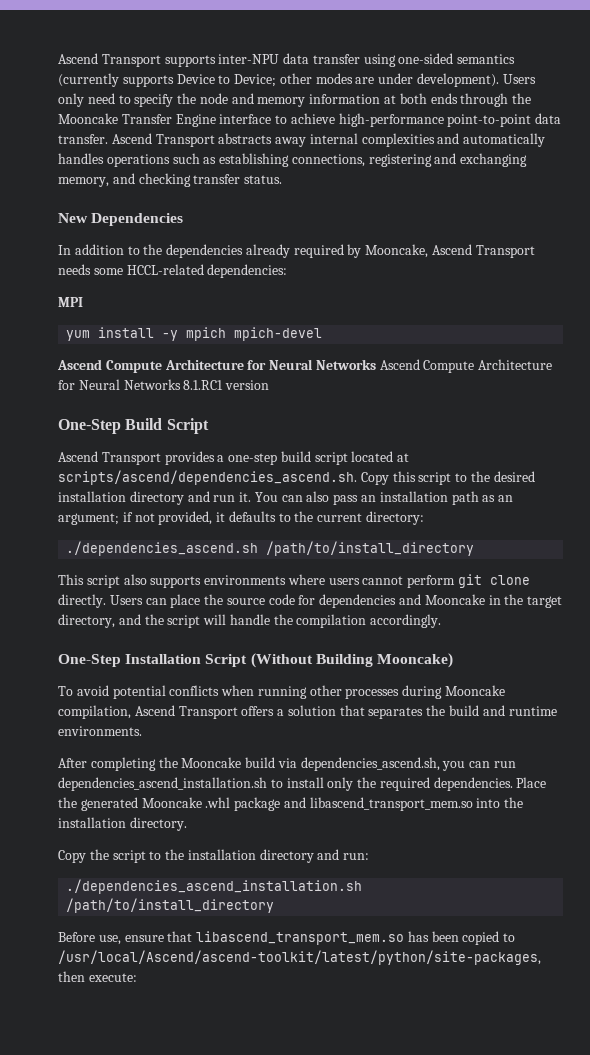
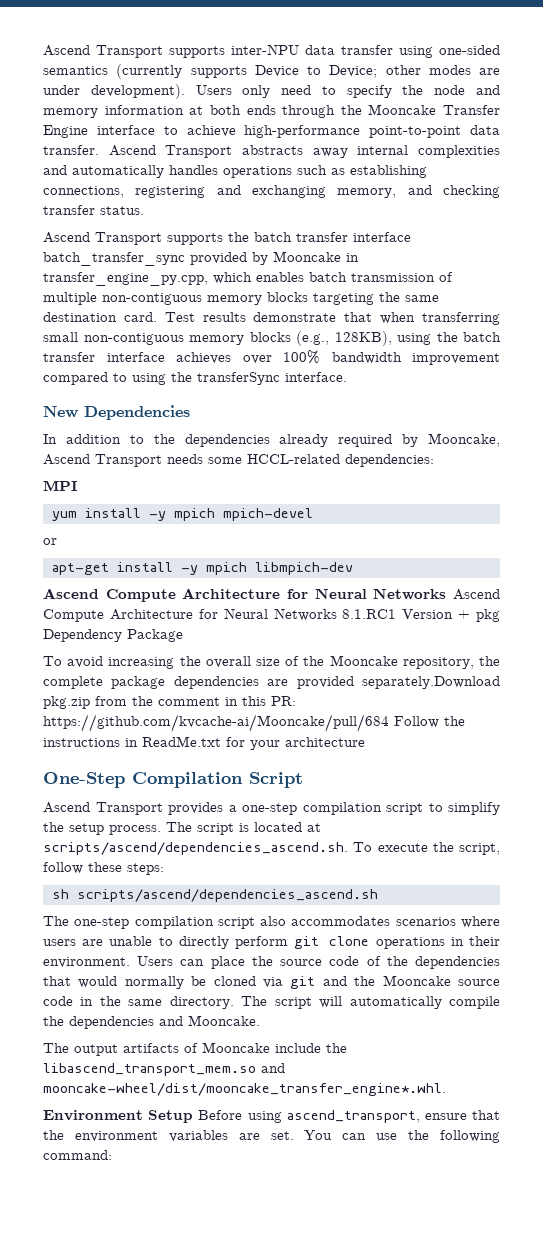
+ Ascend Transport supports the batch transfer interface batch_transfer_sync provided by Mooncake in transfer_engine_py.cpp, which enables batch transmission of multiple non-contiguous memory blocks targeting the same destination card. Test results demonstrate that when transferring small non-contiguous memory blocks (e.g., 128KB), using the batch transfer interface achieves over 100% bandwidth improvement compared to using the transferSync interface.
+ or
+ apt-get install -y mpich libmpich-dev
- Ascend Compute Architecture for Neural Networks Ascend Compute Architecture for Neural Networks 8.1.RC1 version
- One-Step Build Script
+ Ascend Compute Architecture for Neural Networks Ascend Compute Architecture for Neural Networks 8.1.RC1 Version + pkg Dependency Package
+ To avoid increasing the overall size of the Mooncake repository, the complete package dependencies are provided separately.Download pkg.zip from the comment in this PR: https://github.com/kvcache-ai/Mooncake/pull/684 Follow the instructions in ReadMe.txt for your architecture
+ One-Step Compilation Script
- Ascend Transport provides a one-step build script located at scripts/ascend/dependencies_ascend.sh. Copy this script to the desired installation directory and run it. You can also pass an installation path as an argument; if not provided, it defaults to the current directory:
- ./dependencies_ascend.sh /path/to/install_directory
- This script also supports environments where users cannot perform git clone directly.
+ Ascend Transport provides a one-step compilation script to simplify the setup process. The script is located at scripts/ascend/dependencies_ascend.sh. To execute the script, follow these steps:
+ sh scripts/ascend/dependencies_ascend.sh
+ The one-step compilation script also accommodates scenarios where users are unable to directly perform git clone operations in their environment.
- Users can place the source code for dependencies and Mooncake in the target directory, and the script will handle the compilation accordingly.
- One-Step Installation Script (Without Building Mooncake)
- To avoid potential conflicts when running other processes during Mooncake compilation, Ascend Transport offers a solution that separates the build and runtime environments.
- After completing the Mooncake build via dependencies_ascend.sh, you can run dependencies_ascend_installation.sh to install only the required dependencies. Place the generated Mooncake .whl package and libascend_transport_mem.so into the installation directory.
- Copy the script to the installation directory and run:
- ./dependencies_ascend_installation.sh /path/to/install_directory
- Before use, ensure that libascend_transport_mem.so has been copied to /usr/local/Ascend/ascend-toolkit/latest/python/site-packages, then execute:
+ Users can place the source code of the dependencies that would normally be cloned via git and the Mooncake source code in the same directory. The script will automatically compile the dependencies and Mooncake.
+ The output artifacts of Mooncake include the libascend_transport_mem.so and mooncake-wheel/dist/mooncake_transfer_engine*.whl.
+ Environment Setup Before using ascend_transport, ensure that the environment variables are set. You can use the following command:

